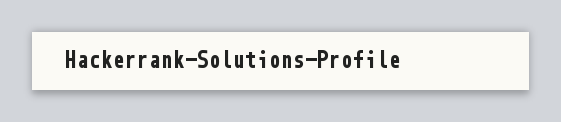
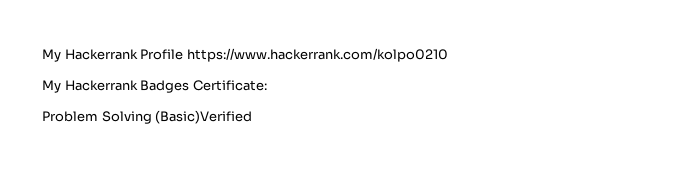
- Hackerrank-Solutions-Profile
+ My Hackerrank Profile https://www.hackerrank.com/kolpo0210
+ My Hackerrank Badges Certificate:
+ Problem Solving (Basic)Verified

